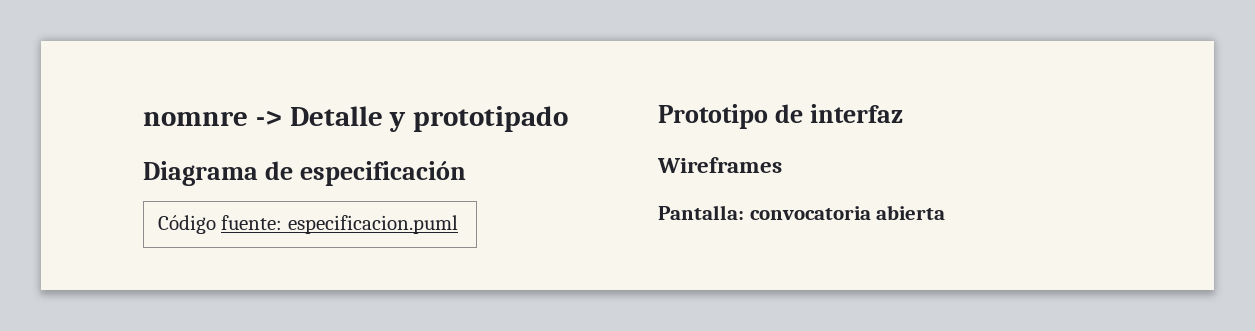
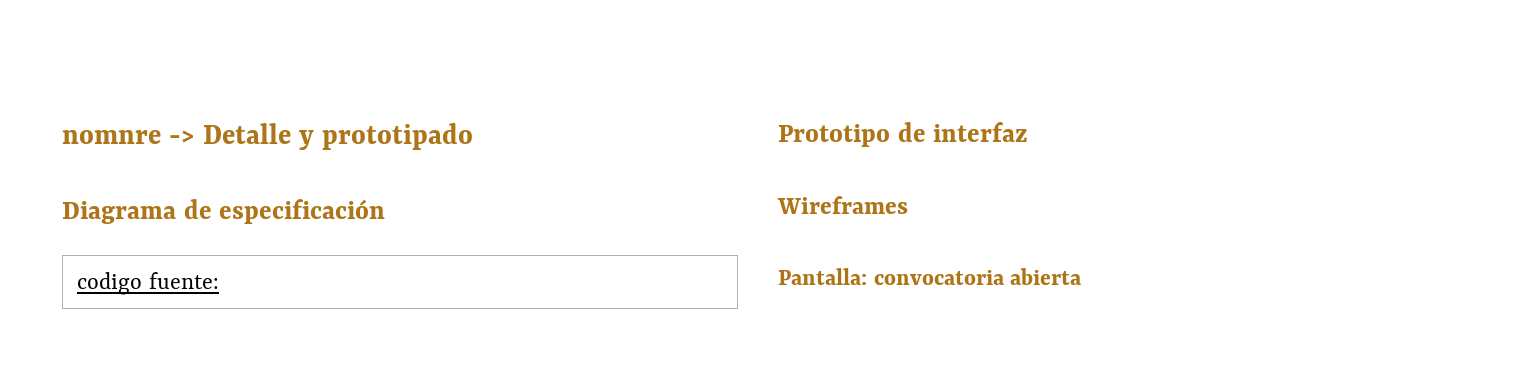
- Código fuente: especificacion.puml
+ codigo fuente:

